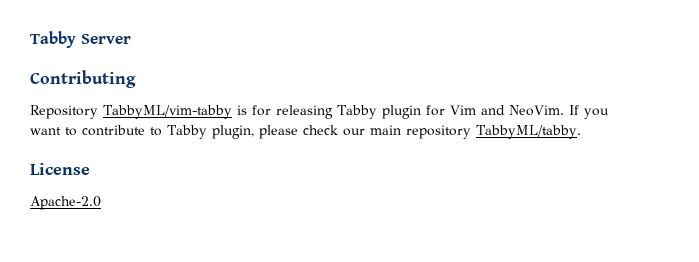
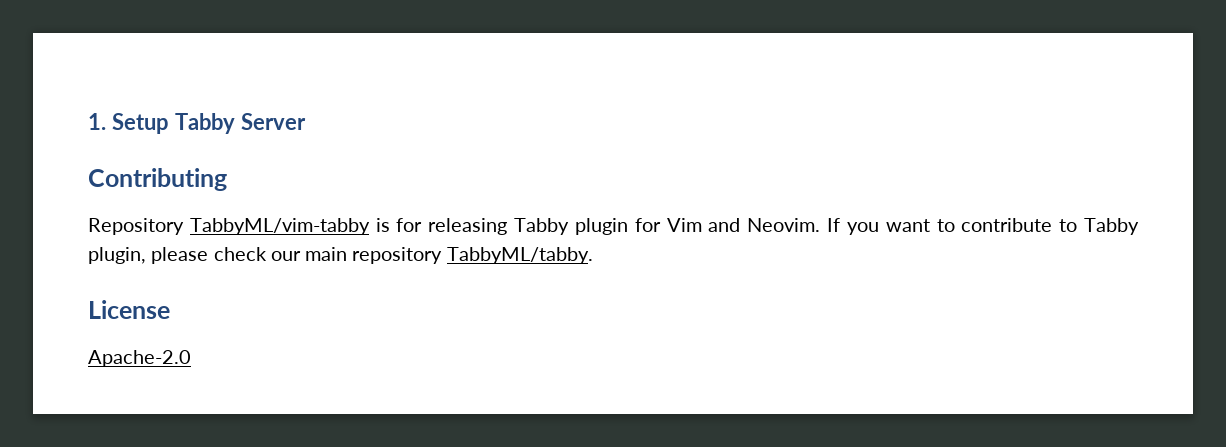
- Tabby Server
+ 1. Setup Tabby Server
- Repository TabbyML/vim-tabby is for releasing Tabby plugin for Vim and NeoVim.
+ Repository TabbyML/vim-tabby is for releasing Tabby plugin for Vim and Neovim.

